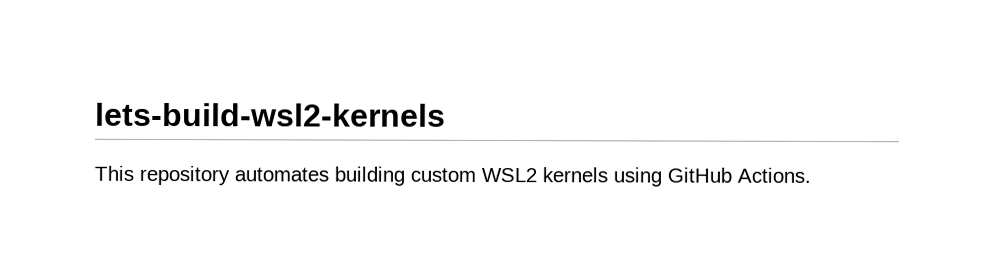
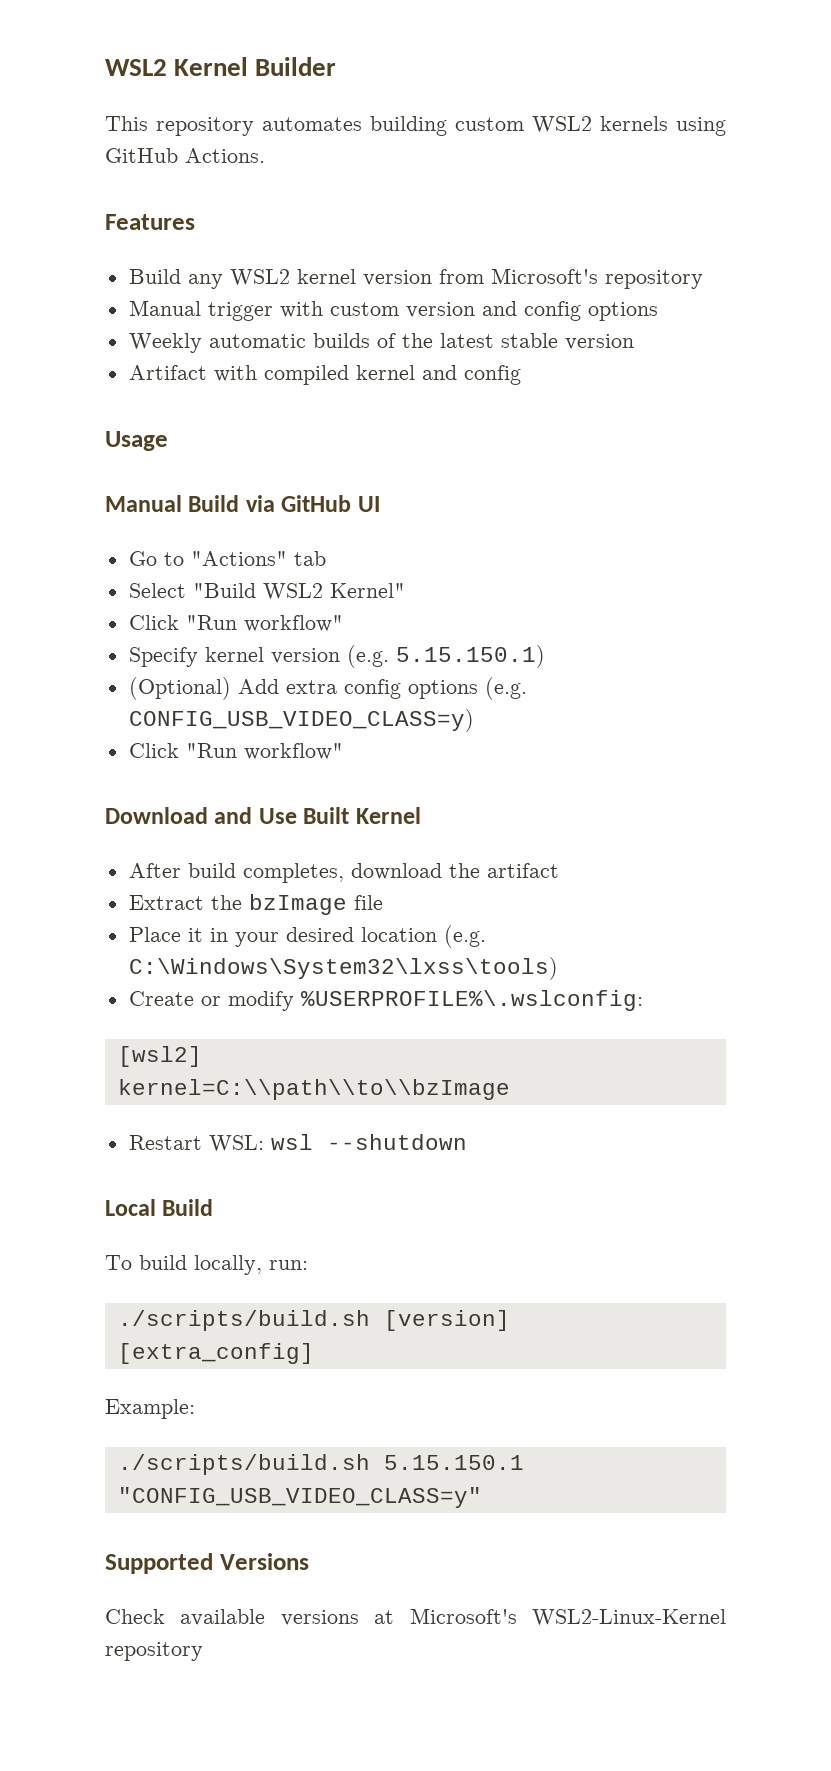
- lets-build-wsl2-kernels
+ WSL2 Kernel Builder
+ Features
+ Build any WSL2 kernel version from Microsoft's repository
+ Manual trigger with custom version and config options
+ Weekly automatic builds of the latest stable version
+ Artifact with compiled kernel and config
+ Usage
+ Manual Build via GitHub UI
+ Go to "Actions" tab
+ Select "Build WSL2 Kernel"
+ Click "Run workflow"
+ Specify kernel version (e.g. 5.15.150.1)
+ (Optional) Add extra config options (e.g. CONFIG_USB_VIDEO_CLASS=y)
+ Click "Run workflow"
+ Download and Use Built Kernel
+ After build completes, download the artifact
+ Extract the bzImage file
+ Place it in your desired location (e.g. C:\Windows\System32\lxss\tools)
+ Create or modify %USERPROFILE%\.wslconfig:
+ [wsl2]
+ kernel=C:\\path\\to\\bzImage
+ Restart WSL: wsl --shutdown
+ Local Build
+ To build locally, run:
+ ./scripts/build.sh [version] [extra_config]
+ Example:
+ ./scripts/build.sh 5.15.150.1 "CONFIG_USB_VIDEO_CLASS=y"
+ Supported Versions
+ Check available versions at Microsoft's WSL2-Linux-Kernel repository

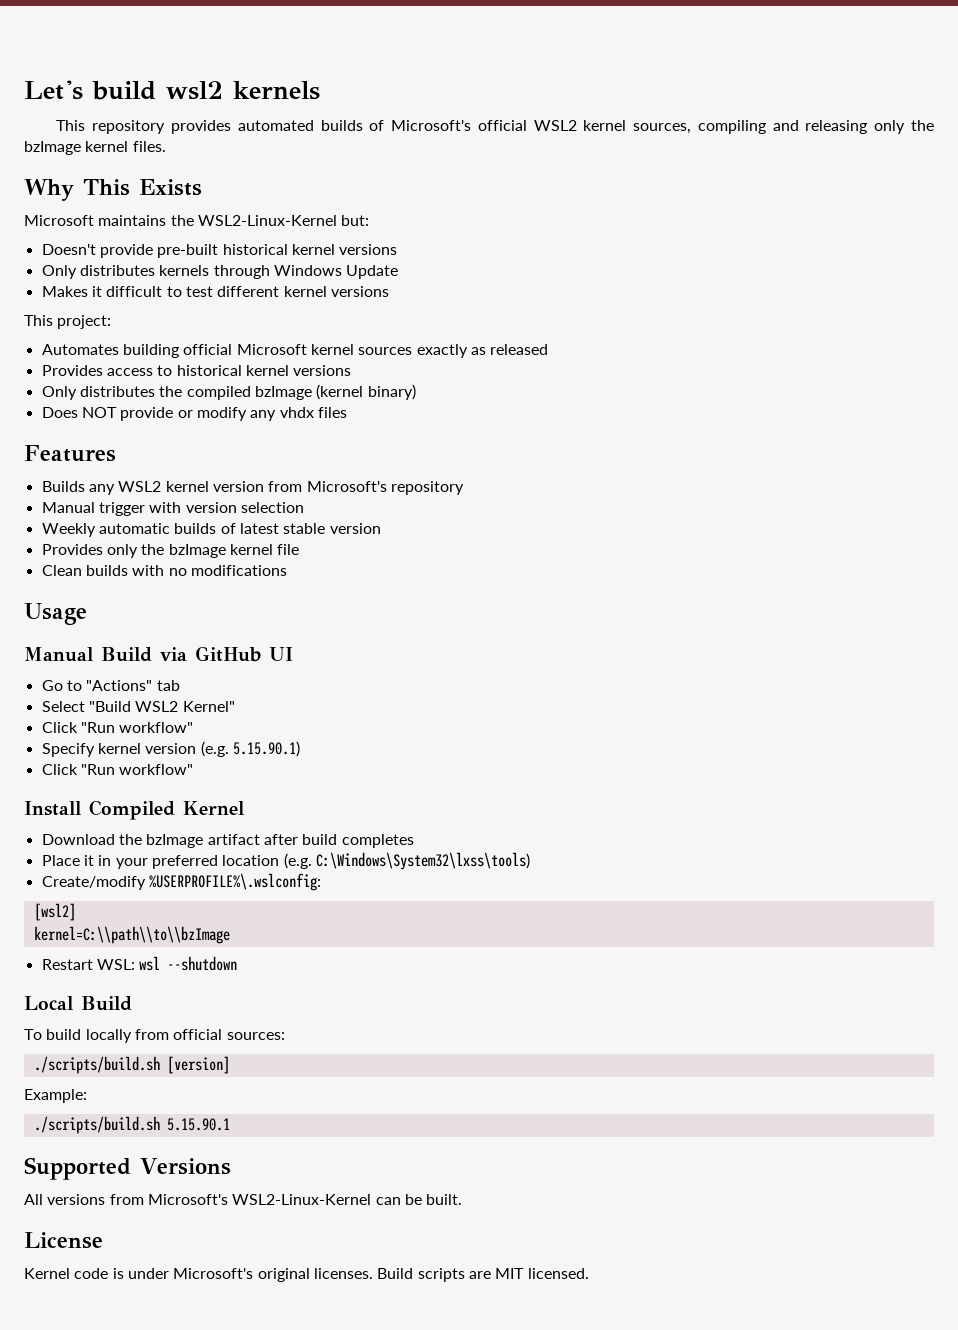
- WSL2 Kernel Builder
- This repository automates building custom WSL2 kernels using GitHub Actions.
+ Let's build wsl2 kernels
+ This repository provides automated builds of Microsoft's official WSL2 kernel sources, compiling and releasing only the bzImage kernel files.
+ Why This Exists
+ Microsoft maintains the WSL2-Linux-Kernel but:
+ Doesn't provide pre-built historical kernel versions
+ Only distributes kernels through Windows Update
+ Makes it difficult to test different kernel versions
+ This project:
+ Automates building official Microsoft kernel sources exactly as released
+ Provides access to historical kernel versions
+ Only distributes the compiled bzImage (kernel binary)
+ Does NOT provide or modify any vhdx files
- Build any WSL2 kernel version from Microsoft's repository
+ Builds any WSL2 kernel version from Microsoft's repository
- Manual trigger with custom version and config options
+ Manual trigger with version selection
- Weekly automatic builds of the latest stable version
+ Weekly automatic builds of latest stable version
- Artifact with compiled kernel and config
+ Provides only the bzImage kernel file
+ Clean builds with no modifications
- Specify kernel version (e.g. 5.15.150.1)
- (Optional) Add extra config options (e.g. CONFIG_USB_VIDEO_CLASS=y)
+ Specify kernel version (e.g. 5.15.90.1)
  Click "Run workflow"
- Download and Use Built Kernel
- After build completes, download the artifact
- Extract the bzImage file
+ Install Compiled Kernel
+ Download the bzImage artifact after build completes
- Place it in your desired location (e.g. C:\Windows\System32\lxss\tools)
+ Place it in your preferred location (e.g. C:\Windows\System32\lxss\tools)
- Create or modify %USERPROFILE%\.wslconfig:
+ Create/modify %USERPROFILE%\.wslconfig:
- To build locally, run:
+ To build locally from official sources:
- ./scripts/build.sh [version] [extra_config]
+ ./scripts/build.sh [version]
- ./scripts/build.sh 5.15.150.1 "CONFIG_USB_VIDEO_CLASS=y"
+ ./scripts/build.sh 5.15.90.1
- Check available versions at Microsoft's WSL2-Linux-Kernel repository
+ All versions from Microsoft's WSL2-Linux-Kernel can be built.
+ License
+ Kernel code is under Microsoft's original licenses. Build scripts are MIT licensed.

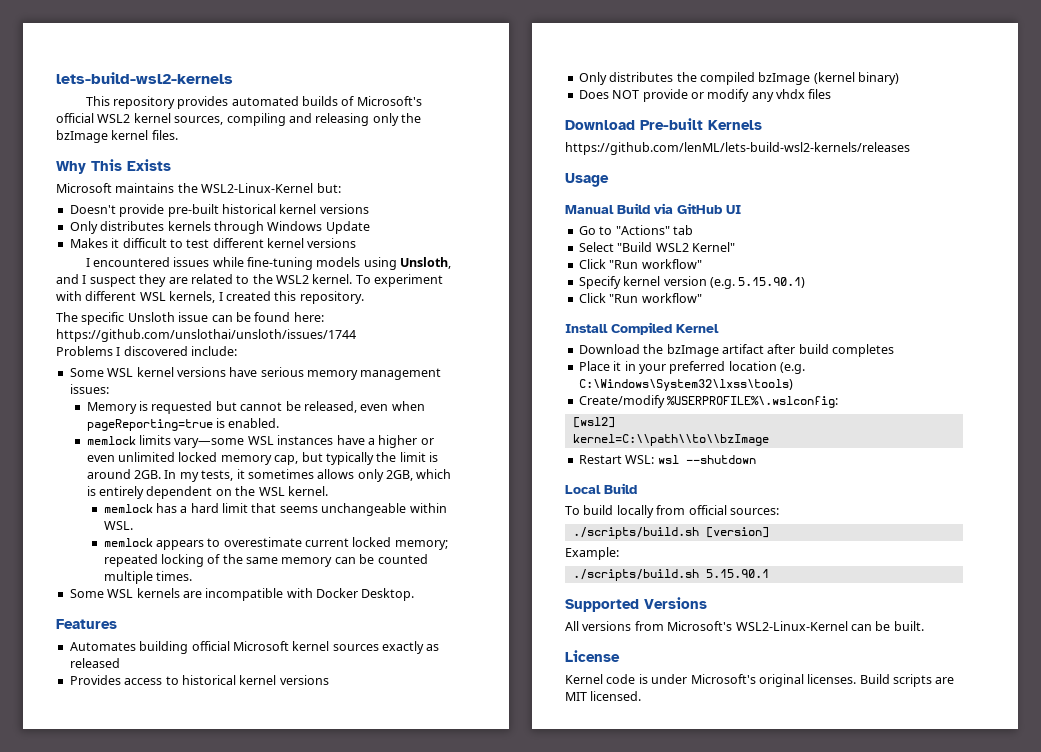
- Let's build wsl2 kernels
+ lets-build-wsl2-kernels
- This project:
+ I encountered issues while fine-tuning models using Unsloth, and I suspect they are related to the WSL2 kernel. To experiment with different WSL kernels, I created this repository.
+ The specific Unsloth issue can be found here: https://github.com/unslothai/unsloth/issues/1744
+ Problems I discovered include:
+ Some WSL kernel versions have serious memory management issues:
+ Memory is requested but cannot be released, even when pageReporting=true is enabled.
+ memlock limits vary—some WSL instances have a higher or even unlimited locked memory cap, but typically the limit is around 2GB. In my tests, it sometimes allows only 2GB, which is entirely dependent on the WSL kernel.
+ memlock has a hard limit that seems unchangeable within WSL.
+ memlock appears to overestimate current locked memory; repeated locking of the same memory can be counted multiple times.
+ Some WSL kernels are incompatible with Docker Desktop.
+ Features
- Features
- Builds any WSL2 kernel version from Microsoft's repository
- Manual trigger with version selection
- Weekly automatic builds of latest stable version
- Provides only the bzImage kernel file
- Clean builds with no modifications
+ Download Pre-built Kernels
+ https://github.com/lenML/lets-build-wsl2-kernels/releases

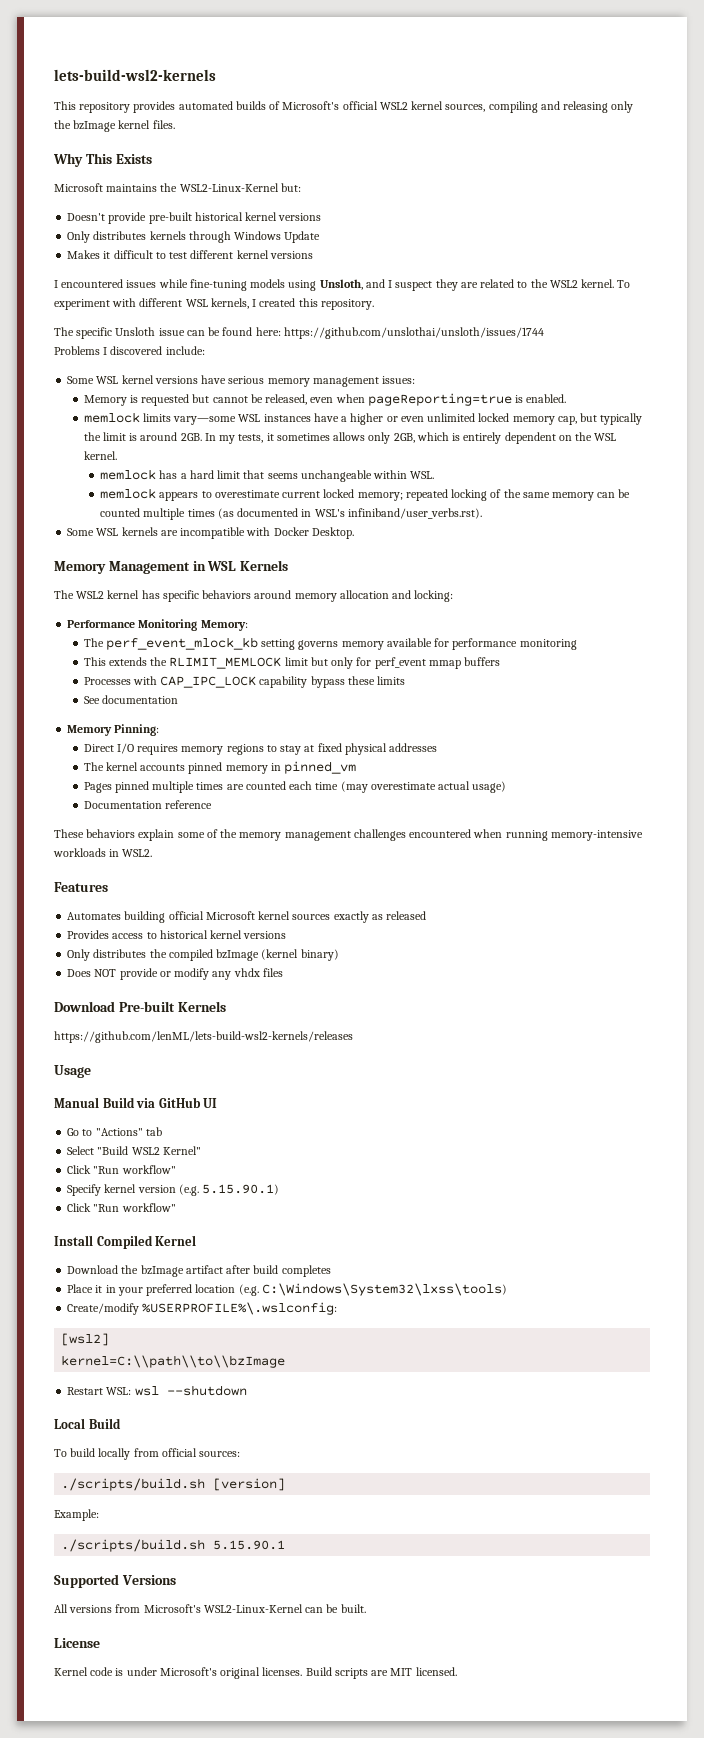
- memlock appears to overestimate current locked memory; repeated locking of the same memory can be counted multiple times.
+ memlock appears to overestimate current locked memory; repeated locking of the same memory can be counted multiple times (as documented in WSL's infiniband/user_verbs.rst).
+ Memory Management in WSL Kernels
+ The WSL2 kernel has specific behaviors around memory allocation and locking:
+ Performance Monitoring Memory:
+ The perf_event_mlock_kb setting governs memory available for performance monitoring
+ This extends the RLIMIT_MEMLOCK limit but only for perf_event mmap buffers
+ Processes with CAP_IPC_LOCK capability bypass these limits
+ See documentation
+ Memory Pinning:
+ Direct I/O requires memory regions to stay at fixed physical addresses
+ The kernel accounts pinned memory in pinned_vm
+ Pages pinned multiple times are counted each time (may overestimate actual usage)
+ Documentation reference
+ These behaviors explain some of the memory management challenges encountered when running memory-intensive workloads in WSL2.

